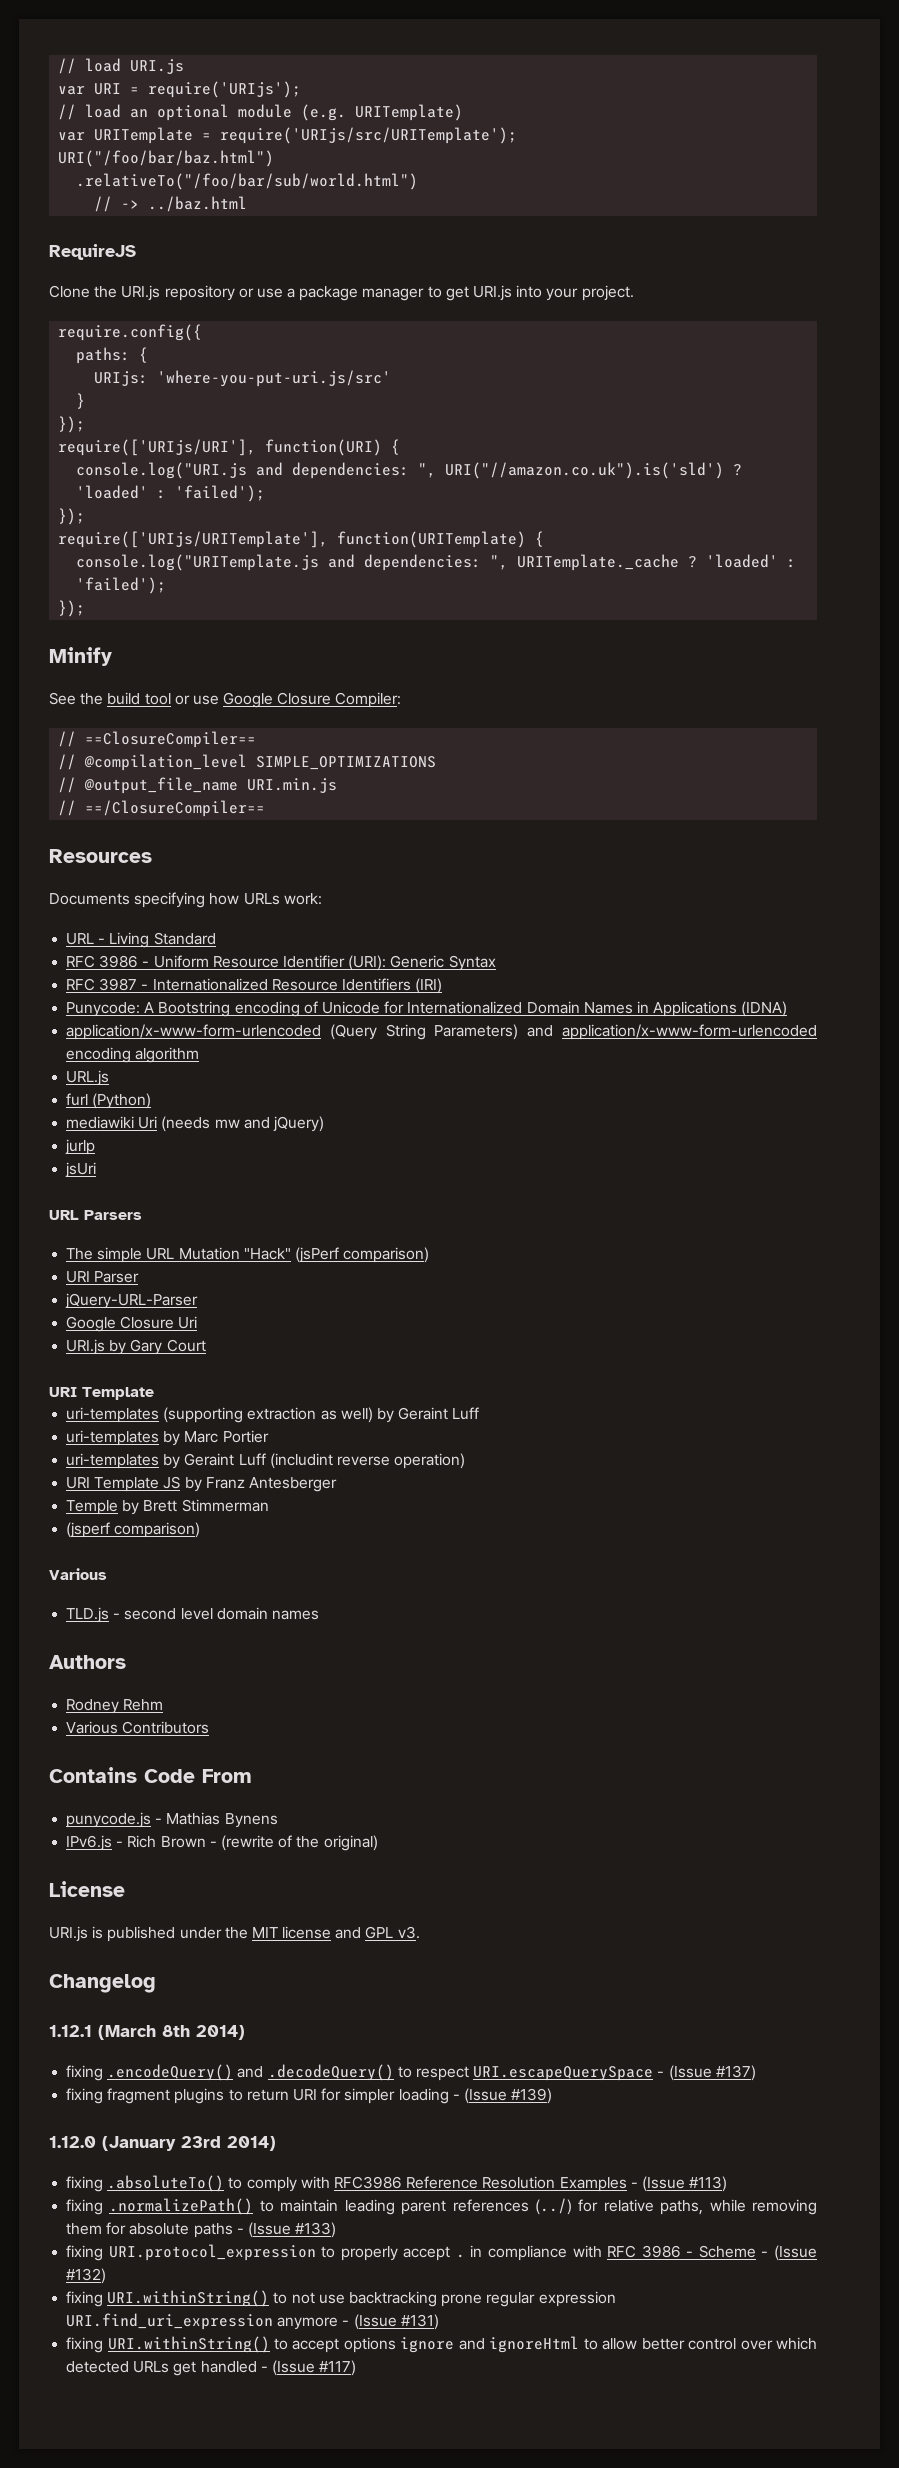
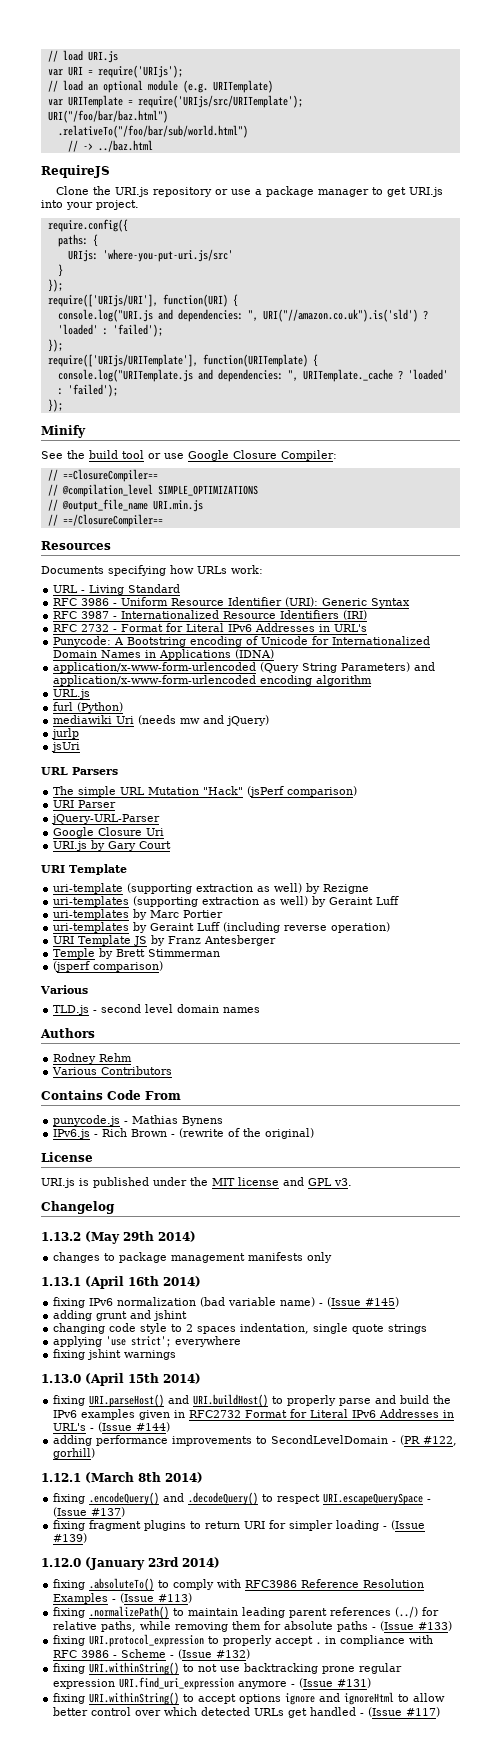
+ RFC 2732 - Format for Literal IPv6 Addresses in URL's
+ uri-template (supporting extraction as well) by Rezigne
- uri-templates by Geraint Luff (includint reverse operation)
+ uri-templates by Geraint Luff (including reverse operation)
+ 1.13.2 (May 29th 2014)
+ changes to package management manifests only
+ 1.13.1 (April 16th 2014)
+ fixing IPv6 normalization (bad variable name) - (Issue #145)
+ adding grunt and jshint
+ changing code style to 2 spaces indentation, single quote strings
+ applying 'use strict'; everywhere
+ fixing jshint warnings
+ 1.13.0 (April 15th 2014)
+ fixing URI.parseHost() and URI.buildHost() to properly parse and build the IPv6 examples given in RFC2732 Format for Literal IPv6 Addresses in URL's - (Issue #144)
+ adding performance improvements to SecondLevelDomain - (PR #122, gorhill)

